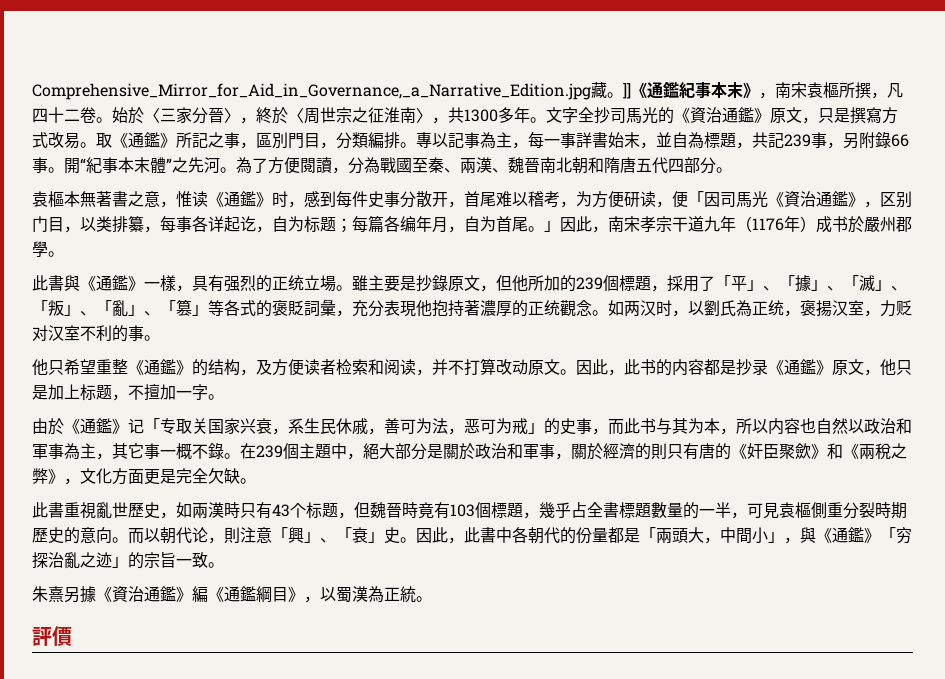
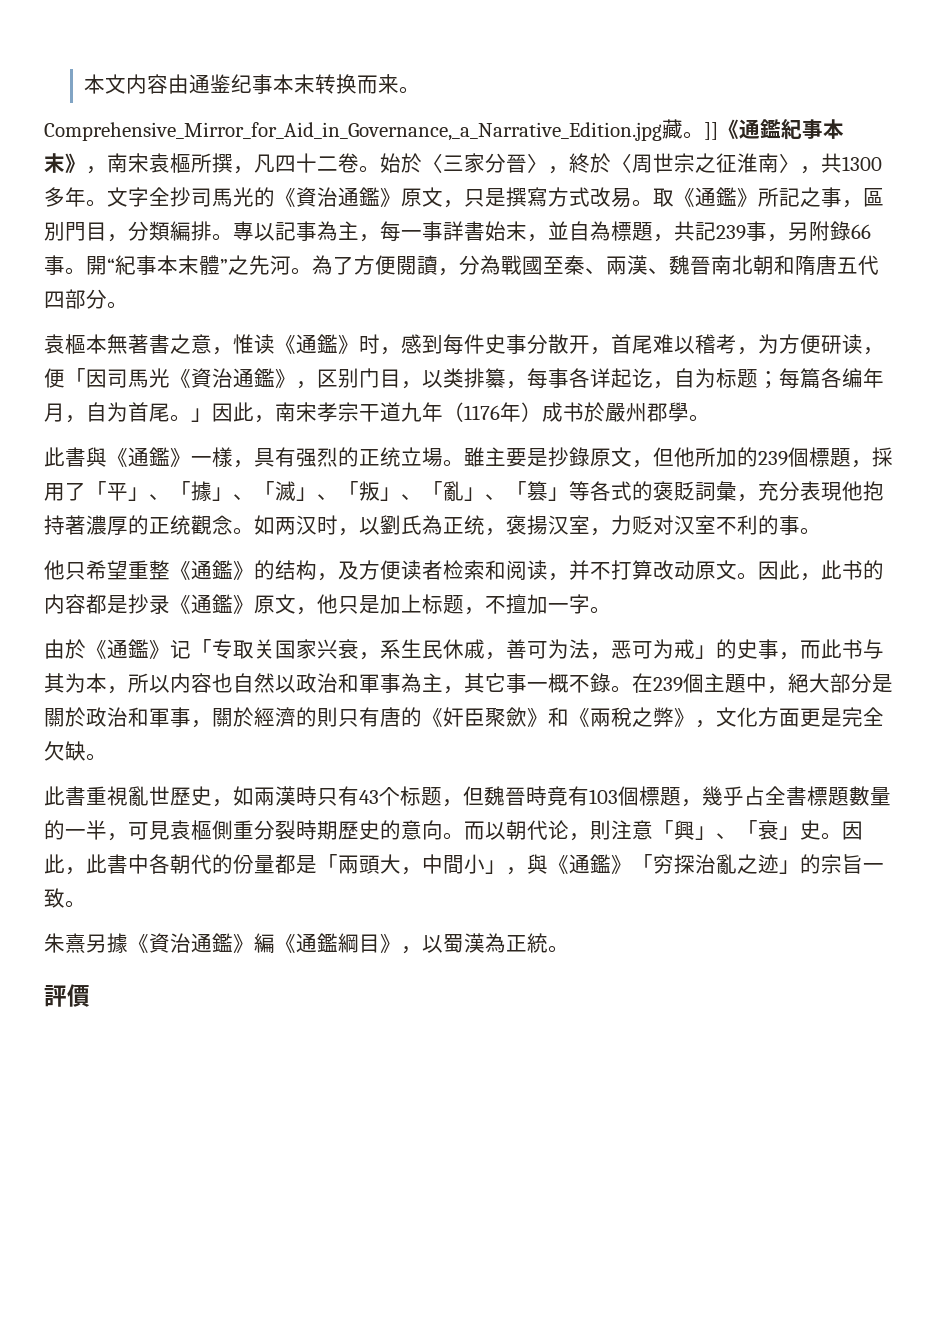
+ 本文内容由通鉴纪事本末转换而来。

